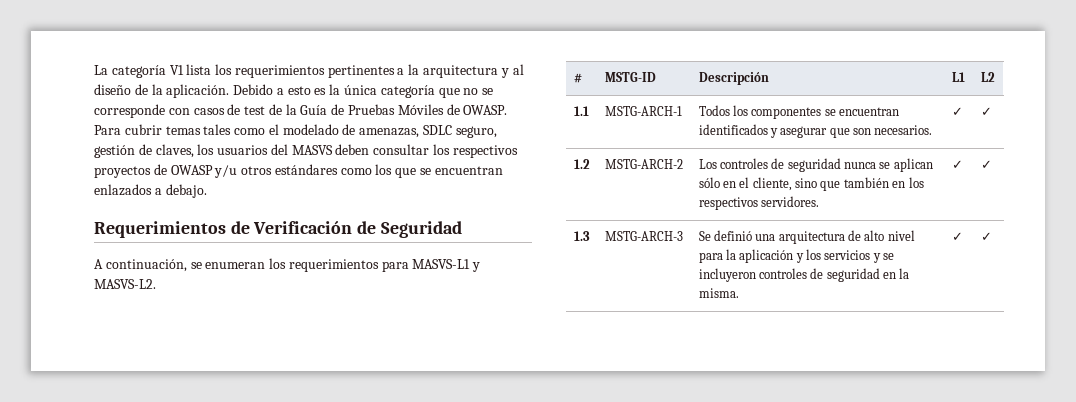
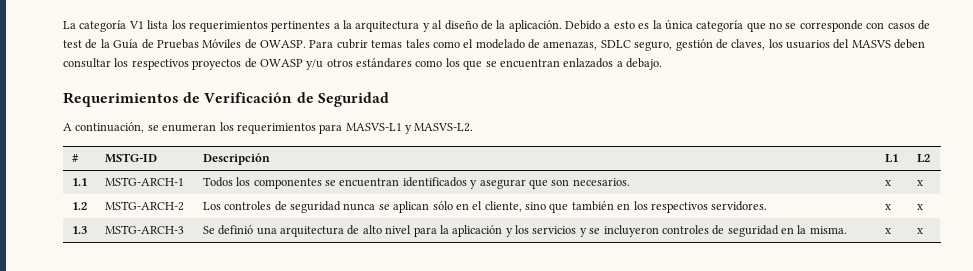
- 1.1 | MSTG-ARCH-1 | Todos los componentes se encuentran identificados y asegurar que son necesarios. | ✓ | ✓
+ 1.1 | MSTG-ARCH-1 | Todos los componentes se encuentran identificados y asegurar que son necesarios. | x | x
- 1.2 | MSTG-ARCH-2 | Los controles de seguridad nunca se aplican sólo en el cliente, sino que también en los respectivos servidores. | ✓ | ✓
+ 1.2 | MSTG-ARCH-2 | Los controles de seguridad nunca se aplican sólo en el cliente, sino que también en los respectivos servidores. | x | x
- 1.3 | MSTG-ARCH-3 | Se definió una arquitectura de alto nivel para la aplicación y los servicios y se incluyeron controles de seguridad en la misma. | ✓ | ✓
+ 1.3 | MSTG-ARCH-3 | Se definió una arquitectura de alto nivel para la aplicación y los servicios y se incluyeron controles de seguridad en la misma. | x | x

